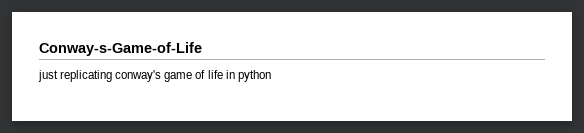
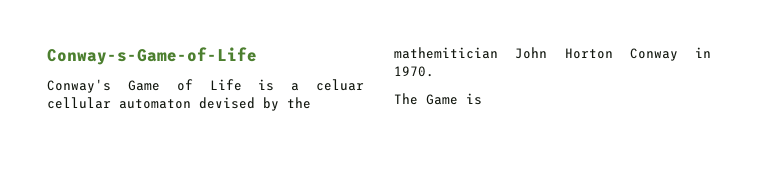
- just replicating conway's game of life in python
+ Conway's Game of Life is a celuar cellular automaton devised by the mathemitician John Horton Conway in 1970.
+ The Game is

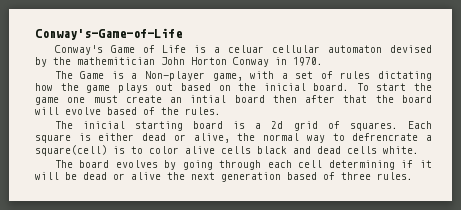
- Conway-s-Game-of-Life
+ Conway's-Game-of-Life
- The Game is
+ The Game is a Non-player game, with a set of rules dictating how the game plays out based on the inicial board. To start the game one must create an intial board then after that the board will evolve based of the rules.
+ The inicial starting board is a 2d grid of squares. Each square is either dead or alive, the normal way to defrencrate a square(cell) is to color alive cells black and dead cells white.
+ The board evolves by going through each cell determining if it will be dead or alive the next generation based of three rules.

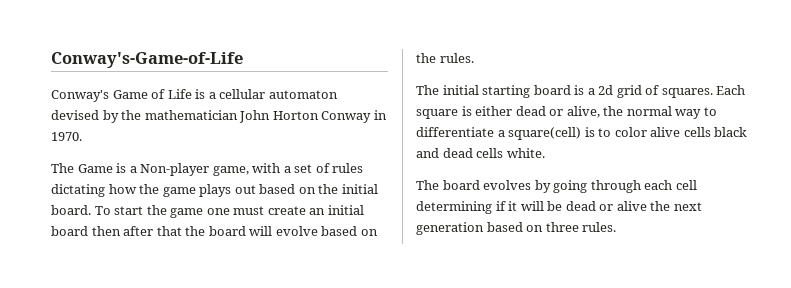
- Conway's Game of Life is a celuar cellular automaton devised by the mathemitician John Horton Conway in 1970.
+ Conway's Game of Life is a cellular automaton devised by the mathematician John Horton Conway in 1970.
- The Game is a Non-player game, with a set of rules dictating how the game plays out based on the inicial board.
+ The Game is a Non-player game, with a set of rules dictating how the game plays out based on the initial board.
- To start the game one must create an intial board then after that the board will evolve based of the rules.
+ To start the game one must create an initial board then after that the board will evolve based on the rules.
- The inicial starting board is a 2d grid of squares.
+ The initial starting board is a 2d grid of squares.
- Each square is either dead or alive, the normal way to defrencrate a square(cell) is to color alive cells black and dead cells white.
+ Each square is either dead or alive, the normal way to differentiate a square(cell) is to color alive cells black and dead cells white.
- The board evolves by going through each cell determining if it will be dead or alive the next generation based of three rules.
+ The board evolves by going through each cell determining if it will be dead or alive the next generation based on three rules.

